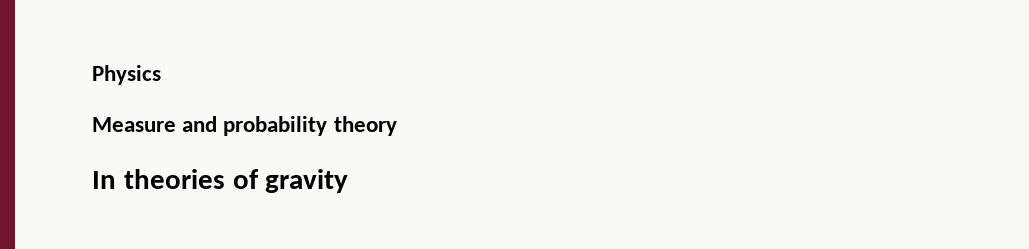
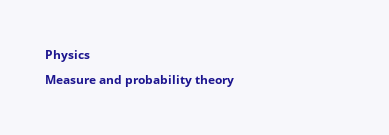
- In theories of gravity

